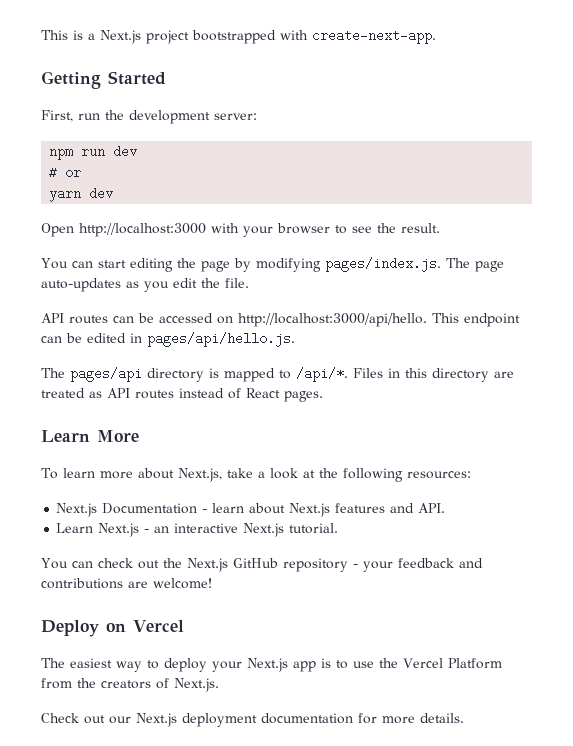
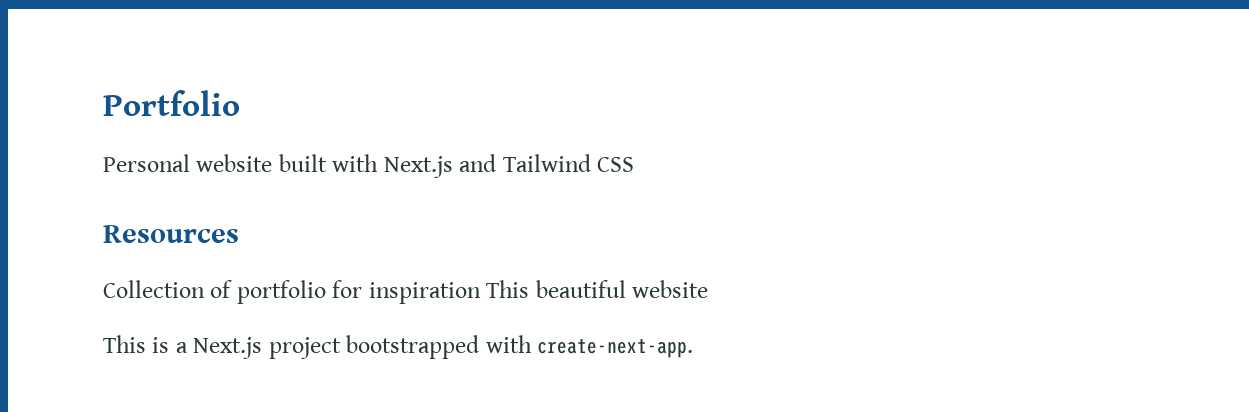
+ Portfolio
+ Personal website built with Next.js and Tailwind CSS
+ Resources
+ Collection of portfolio for inspiration This beautiful website
- Getting Started
- First, run the development server:
- npm run dev
- # or
- yarn dev
- Open http://localhost:3000 with your browser to see the result.
- You can start editing the page by modifying pages/index.js. The page auto-updates as you edit the file.
- API routes can be accessed on http://localhost:3000/api/hello. This endpoint can be edited in pages/api/hello.js.
- The pages/api directory is mapped to /api/*. Files in this directory are treated as API routes instead of React pages.
- Learn More
- To learn more about Next.js, take a look at the following resources:
- Next.js Documentation - learn about Next.js features and API.
- Learn Next.js - an interactive Next.js tutorial.
- You can check out the Next.js GitHub repository - your feedback and contributions are welcome!
- Deploy on Vercel
- The easiest way to deploy your Next.js app is to use the Vercel Platform from the creators of Next.js.
- Check out our Next.js deployment documentation for more details.

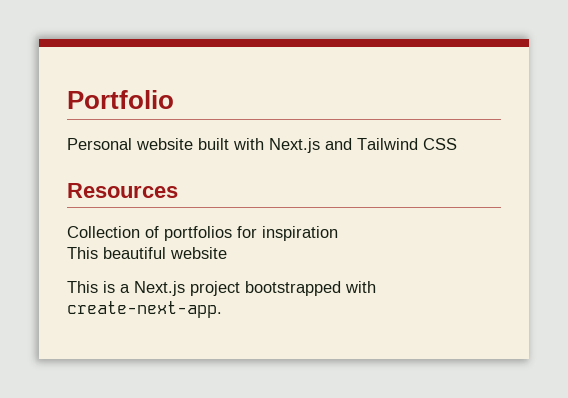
- Collection of portfolio for inspiration This beautiful website
+ Collection of portfolios for inspiration
+ This beautiful website

